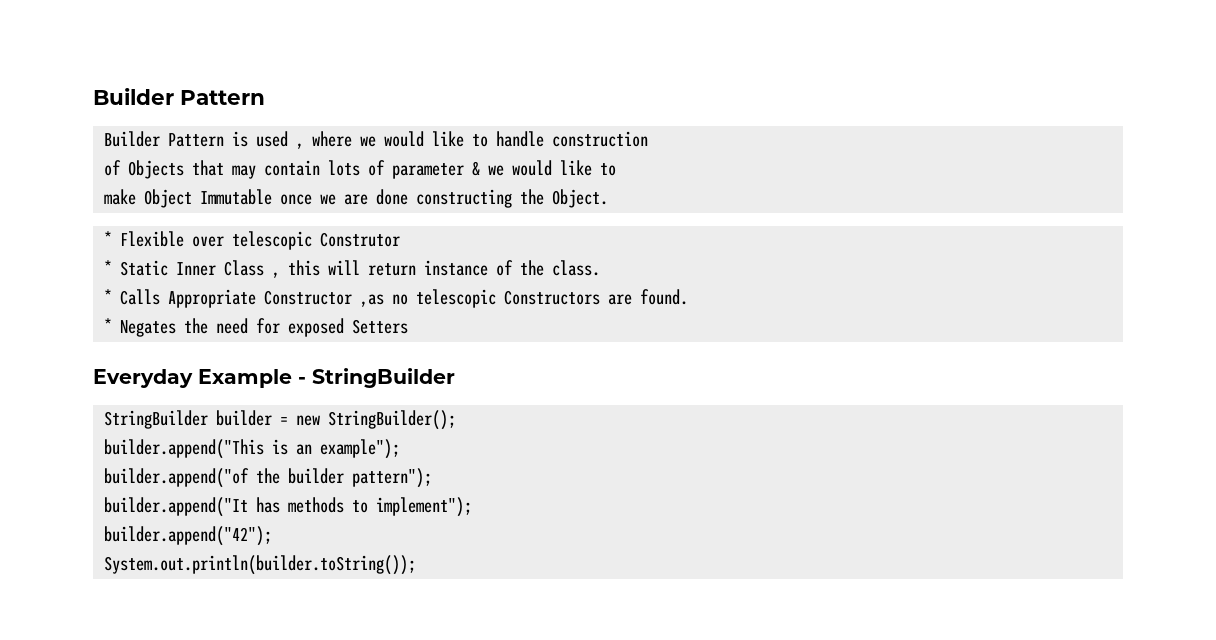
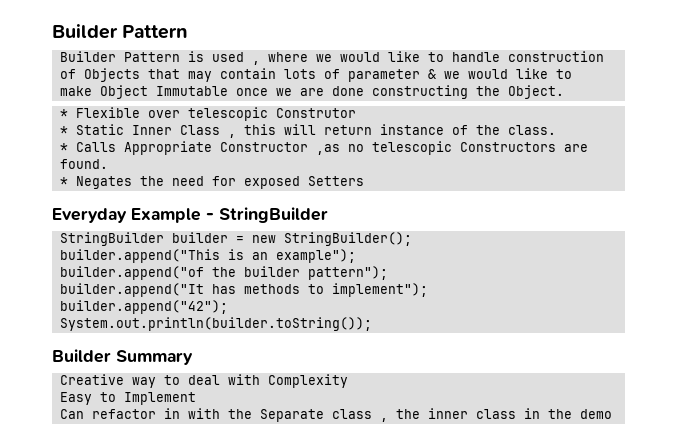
+ Builder Summary
+ Creative way to deal with Complexity
+ Easy to Implement
+ Can refactor in with the Separate class , the inner class in the demo

